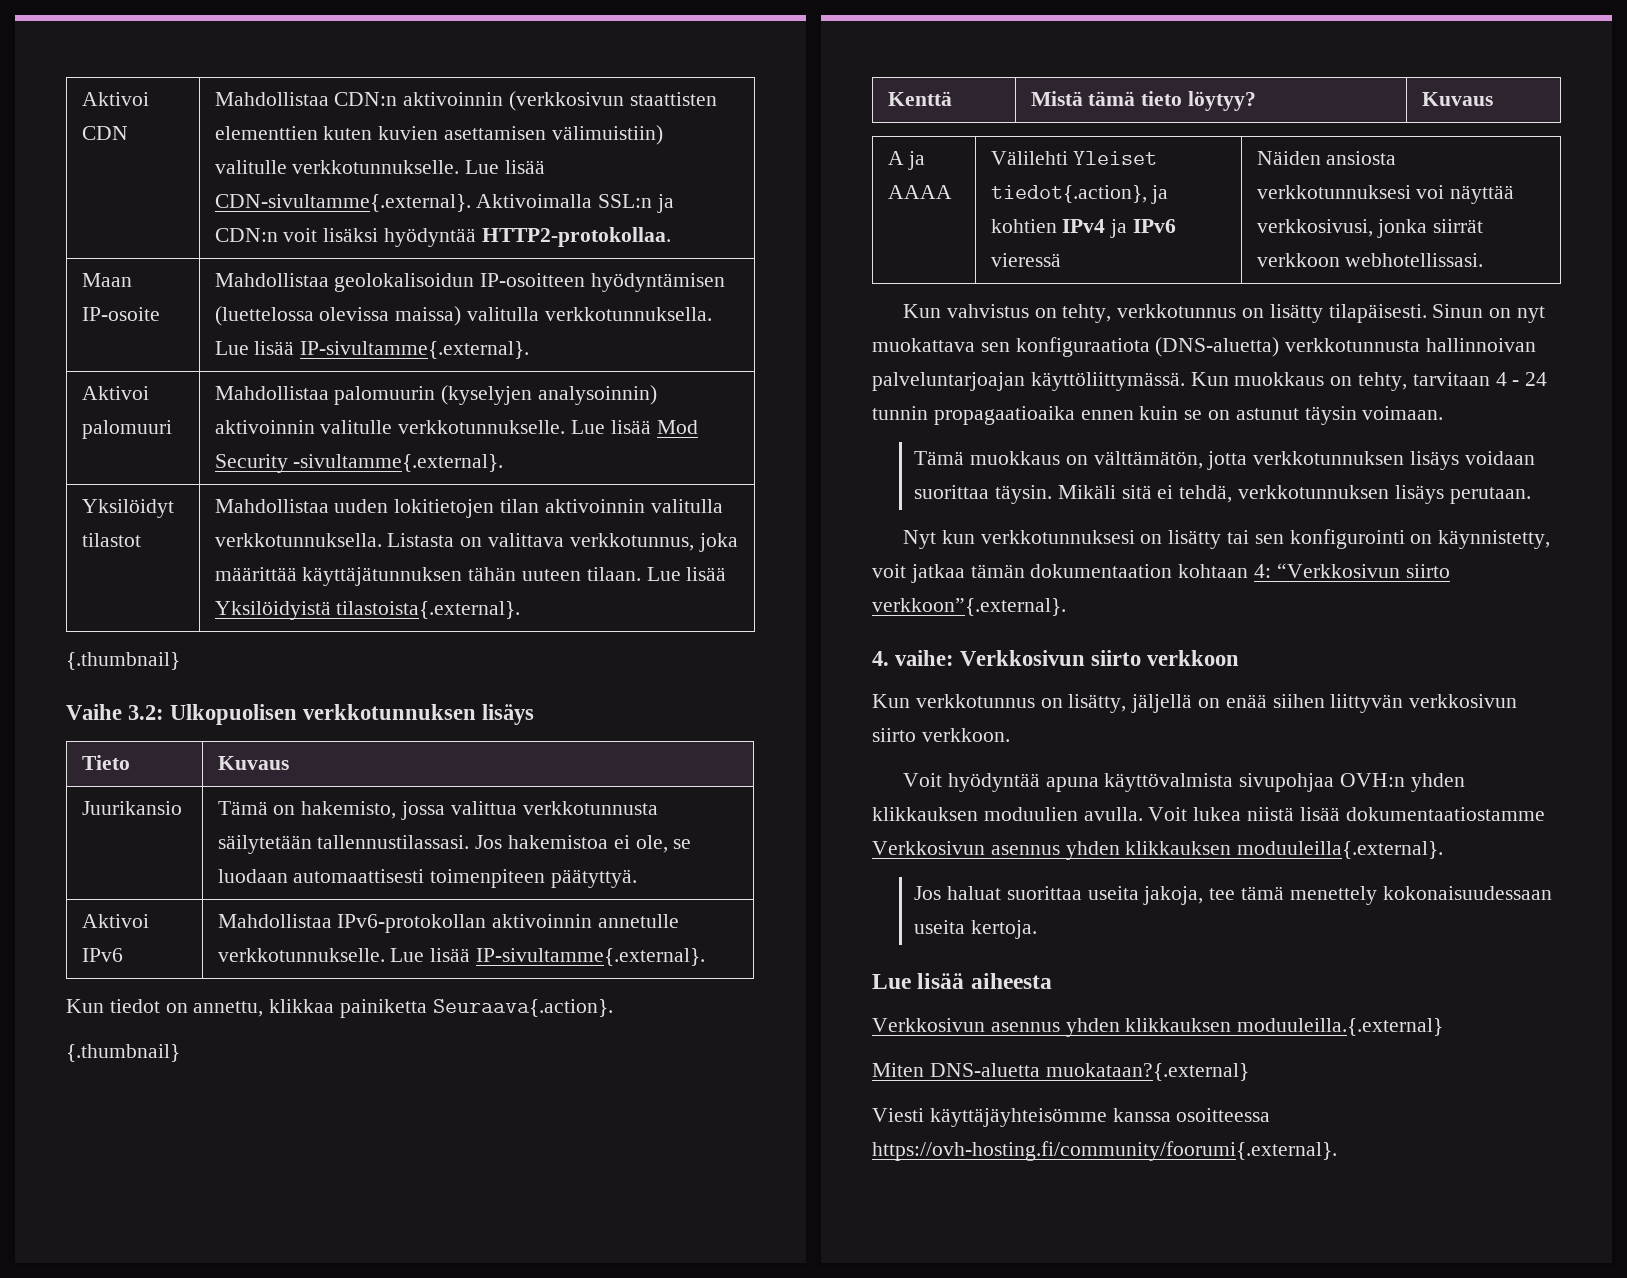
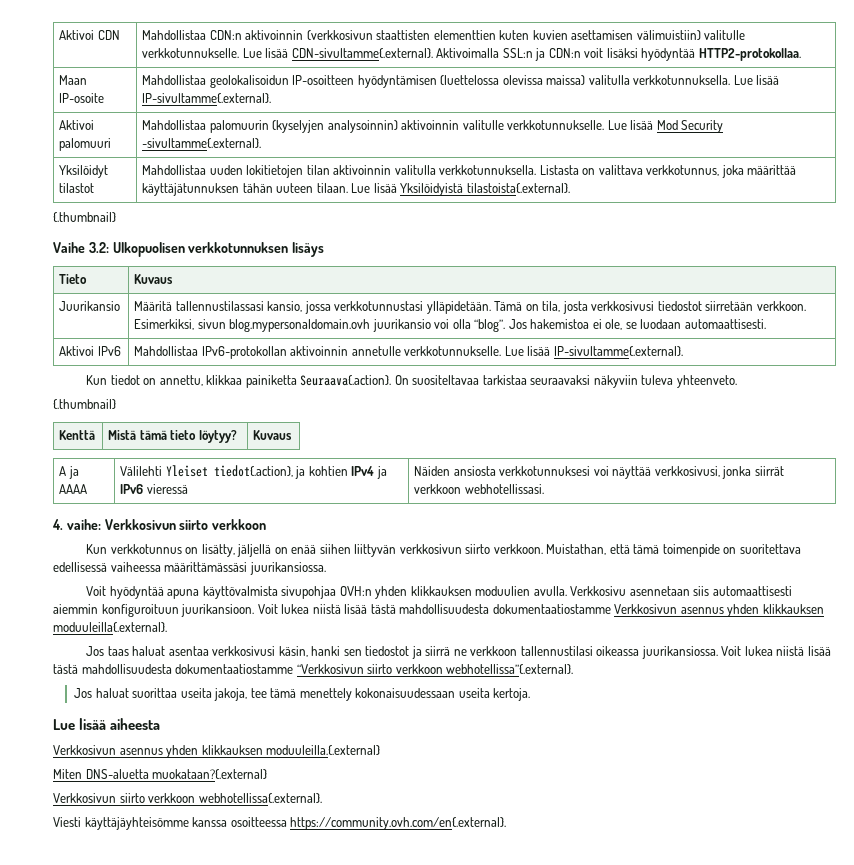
- Juurikansio | Tämä on hakemisto, jossa valittua verkkotunnusta säilytetään tallennustilassasi. Jos hakemistoa ei ole, se luodaan automaattisesti toimenpiteen päätyttyä.
+ Juurikansio | Määritä tallennustilassasi kansio, jossa verkkotunnustasi ylläpidetään. Tämä on tila, josta verkkosivusi tiedostot siirretään verkkoon. Esimerkiksi, sivun blog.mypersonaldomain.ovh juurikansio voi olla “blog”. Jos hakemistoa ei ole, se luodaan automaattisesti.
- Kun tiedot on annettu, klikkaa painiketta Seuraava{.action}.
+ Kun tiedot on annettu, klikkaa painiketta Seuraava{.action}. On suositeltavaa tarkistaa seuraavaksi näkyviin tuleva yhteenveto.
- Kun vahvistus on tehty, verkkotunnus on lisätty tilapäisesti. Sinun on nyt muokattava sen konfiguraatiota (DNS-aluetta) verkkotunnusta hallinnoivan palveluntarjoajan käyttöliittymässä. Kun muokkaus on tehty, tarvitaan 4 - 24 tunnin propagaatioaika ennen kuin se on astunut täysin voimaan.
- Tämä muokkaus on välttämätön, jotta verkkotunnuksen lisäys voidaan suorittaa täysin. Mikäli sitä ei tehdä, verkkotunnuksen lisäys perutaan.
- Nyt kun verkkotunnuksesi on lisätty tai sen konfigurointi on käynnistetty, voit jatkaa tämän dokumentaation kohtaan 4: “Verkkosivun siirto verkkoon”{.external}.
+ Muistathan, että tämä toimenpide on suoritettava edellisessä vaiheessa määrittämässäsi juurikansiossa.
- Voit lukea niistä lisää dokumentaatiostamme Verkkosivun asennus yhden klikkauksen moduuleilla{.external}.
+ Verkkosivu asennetaan siis automaattisesti aiemmin konfiguroituun juurikansioon. Voit lukea niistä lisää tästä mahdollisuudesta dokumentaatiostamme Verkkosivun asennus yhden klikkauksen moduuleilla{.external}.
+ Jos taas haluat asentaa verkkosivusi käsin, hanki sen tiedostot ja siirrä ne verkkoon tallennustilasi oikeassa juurikansiossa. Voit lukea niistä lisää tästä mahdollisuudesta dokumentaatiostamme “Verkkosivun siirto verkkoon webhotellissa”{.external}.
+ Verkkosivun siirto verkkoon webhotellissa{.external}.
- Viesti käyttäjäyhteisömme kanssa osoitteessa https://ovh-hosting.fi/community/foorumi{.external}.
+ Viesti käyttäjäyhteisömme kanssa osoitteessa https://community.ovh.com/en{.external}.

